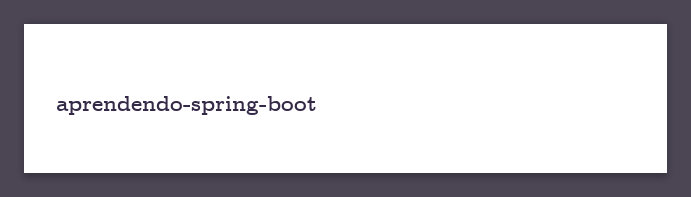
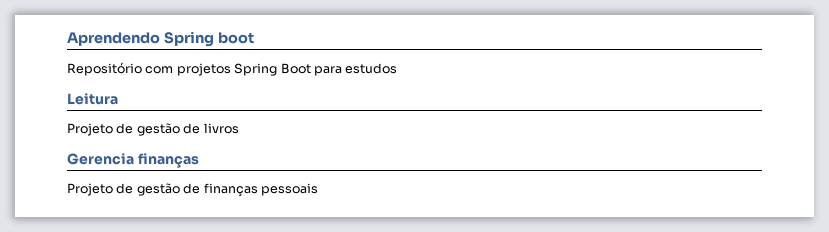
- aprendendo-spring-boot
+ Aprendendo Spring boot
+ Repositório com projetos Spring Boot para estudos
+ Leitura
+ Projeto de gestão de livros
+ Gerencia finanças
+ Projeto de gestão de finanças pessoais

